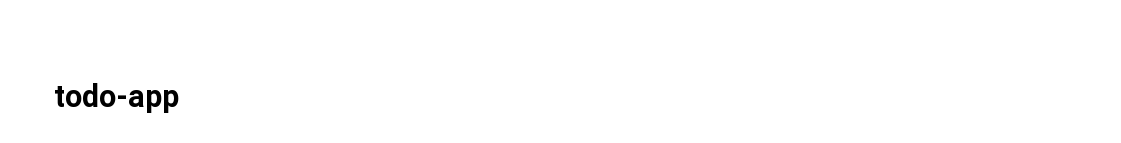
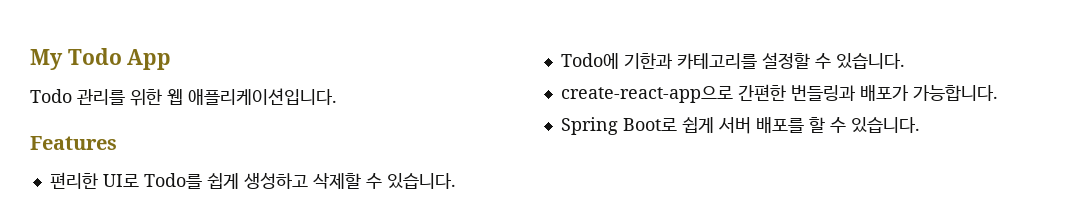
- todo-app
+ My Todo App
+ Todo 관리를 위한 웹 애플리케이션입니다.
+ Features
+ 편리한 UI로 Todo를 쉽게 생성하고 삭제할 수 있습니다.
+ Todo에 기한과 카테고리를 설정할 수 있습니다.
+ create-react-app으로 간편한 번들링과 배포가 가능합니다.
+ Spring Boot로 쉽게 서버 배포를 할 수 있습니다.

